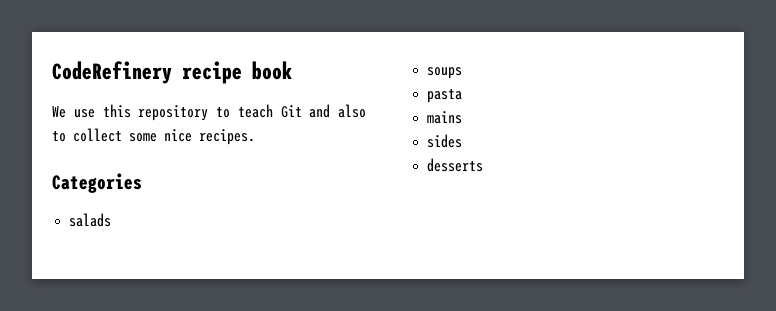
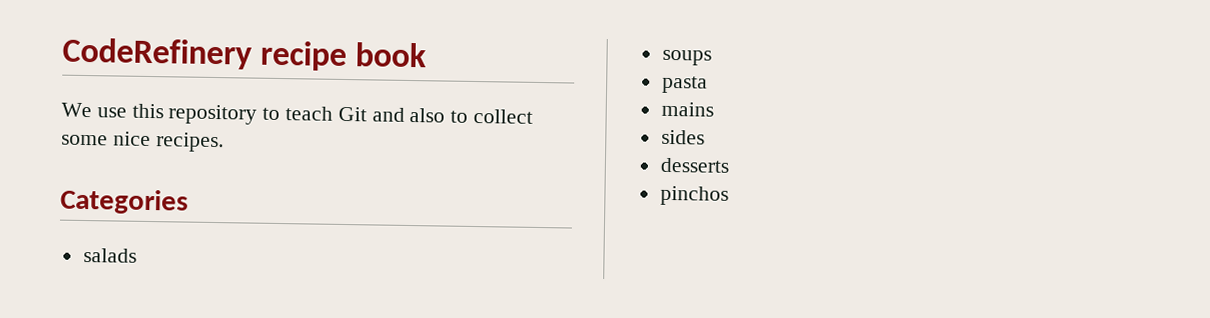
+ pinchos

